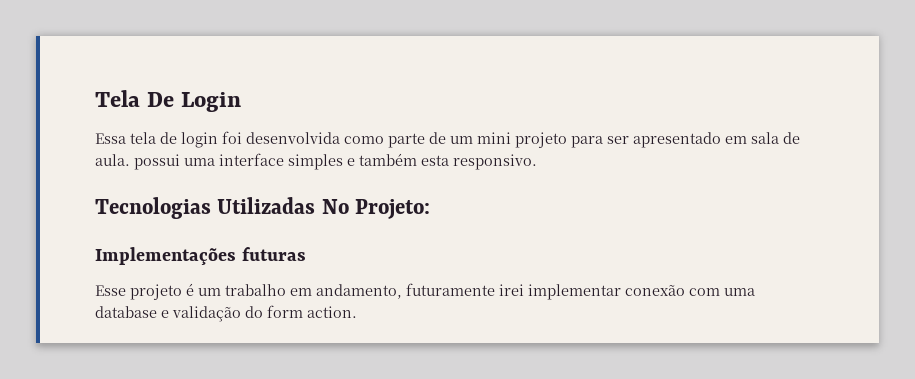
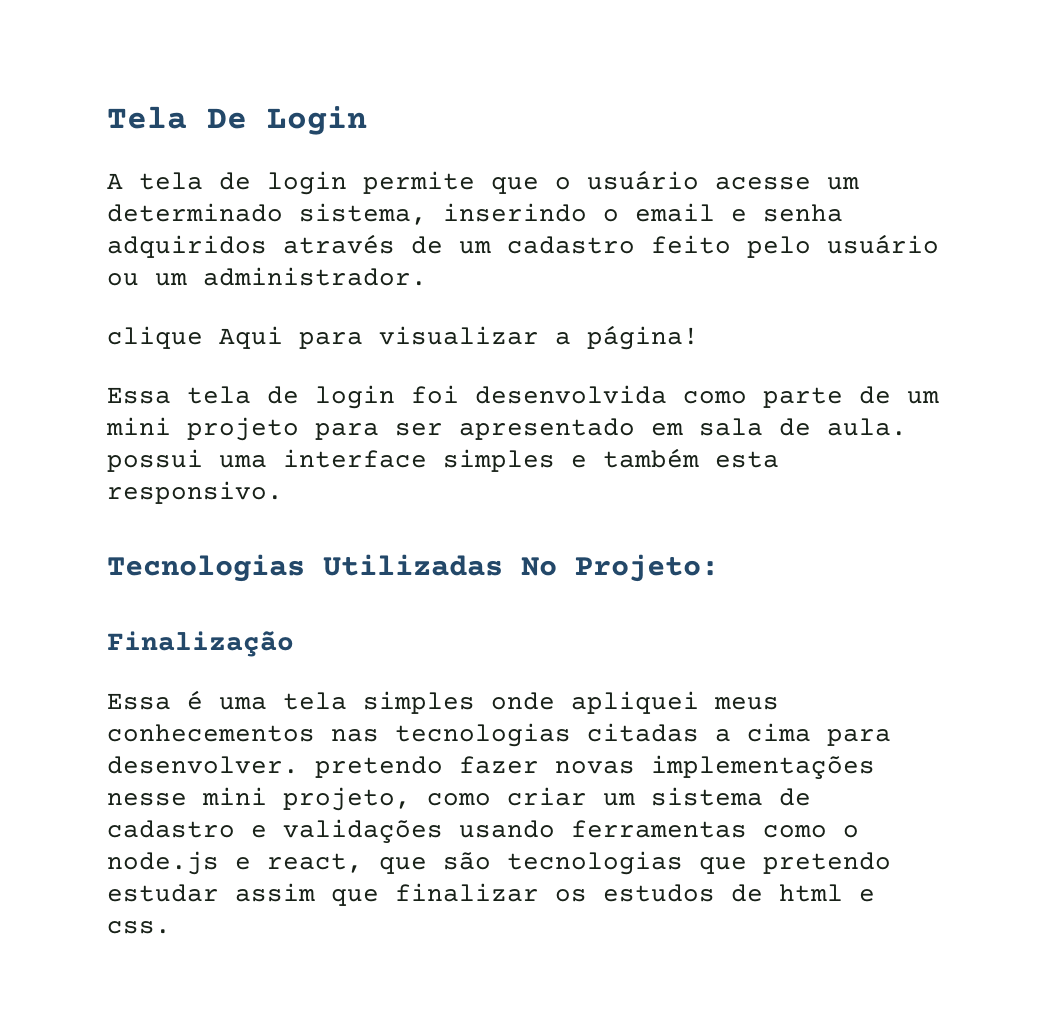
+ A tela de login permite que o usuário acesse um determinado sistema, inserindo o email e senha adquiridos através de um cadastro feito pelo usuário ou um administrador.
+ clique Aqui para visualizar a página!
- Implementações futuras
- Esse projeto é um trabalho em andamento, futuramente irei implementar conexão com uma database e validação do form action.
+ Finalização
+ Essa é uma tela simples onde apliquei meus conhecementos nas tecnologias citadas a cima para desenvolver. pretendo fazer novas implementações nesse mini projeto, como criar um sistema de cadastro e validações usando ferramentas como o node.js e react, que são tecnologias que pretendo estudar assim que finalizar os estudos de html e css.

